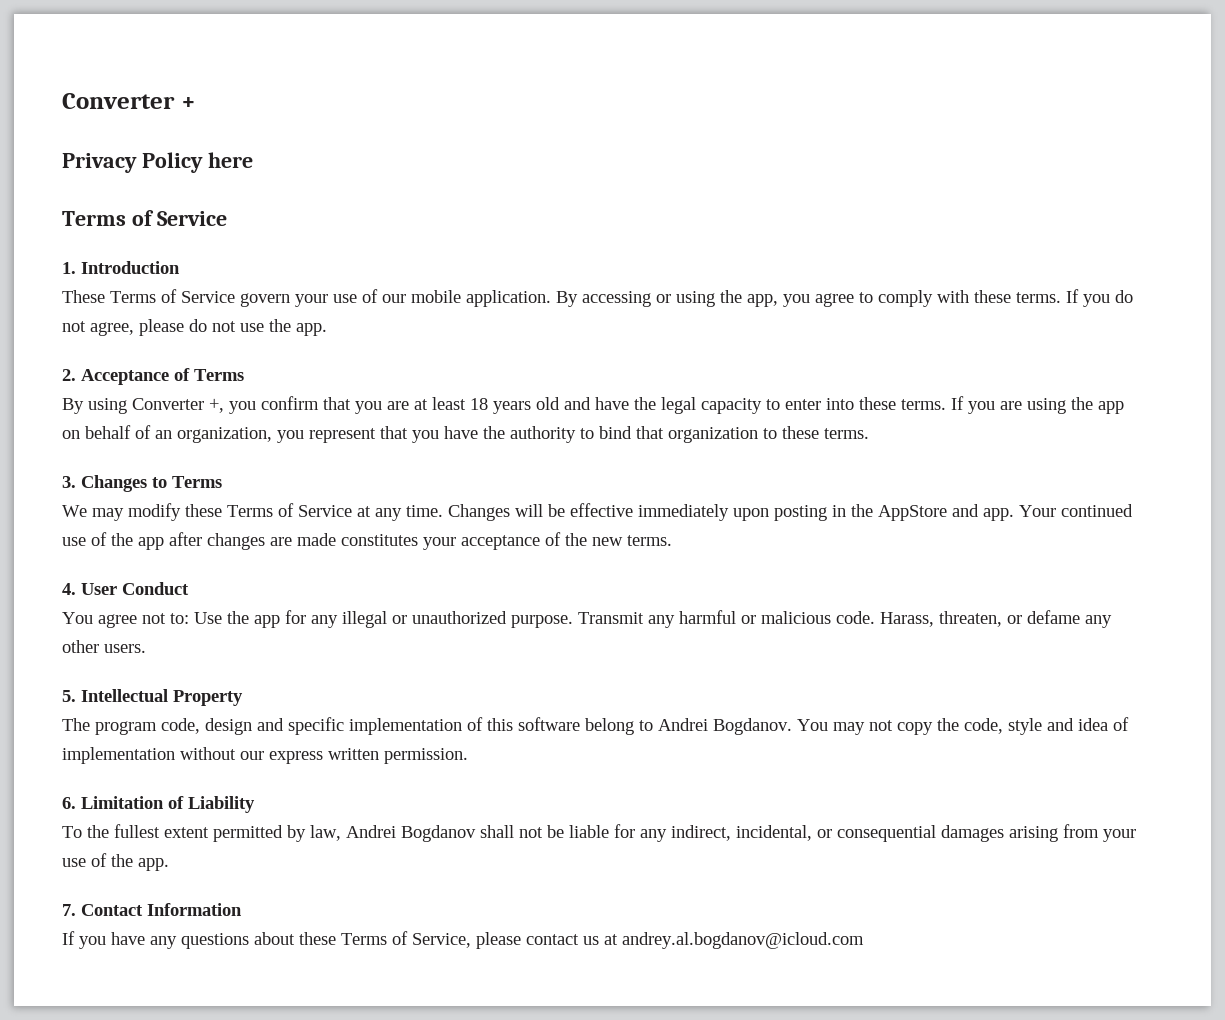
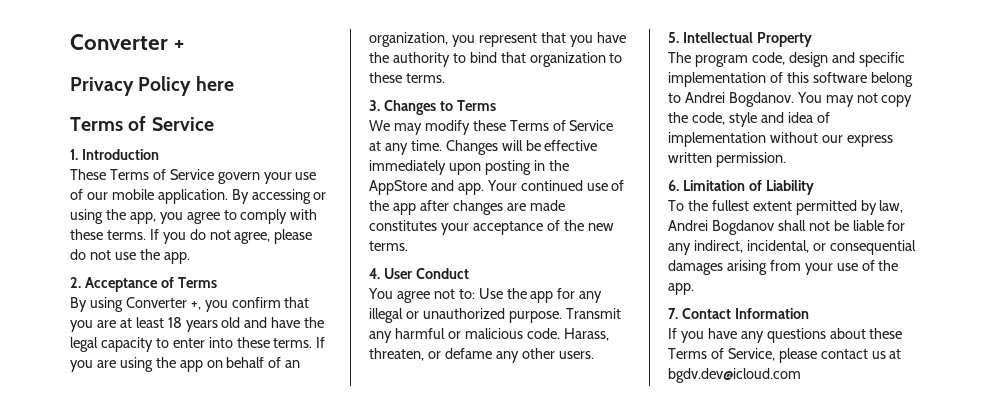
- If you have any questions about these Terms of Service, please contact us at andrey.al.bogdanov@icloud.com
+ If you have any questions about these Terms of Service, please contact us at bgdv.dev@icloud.com

